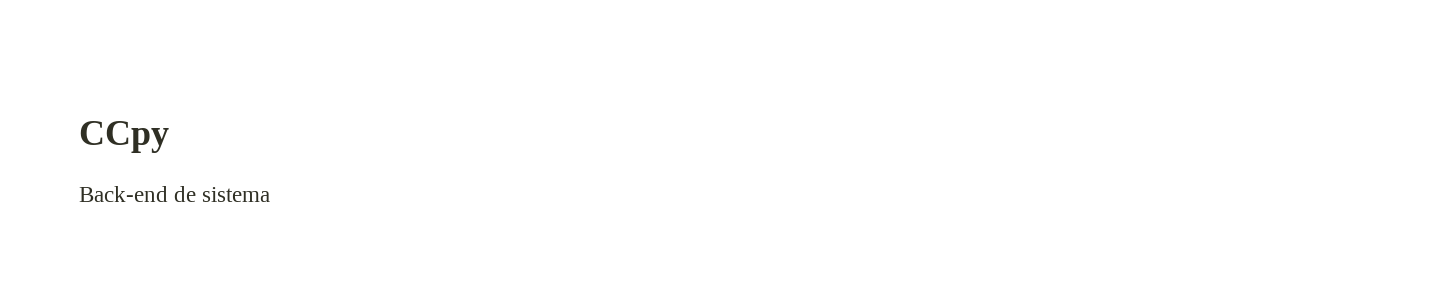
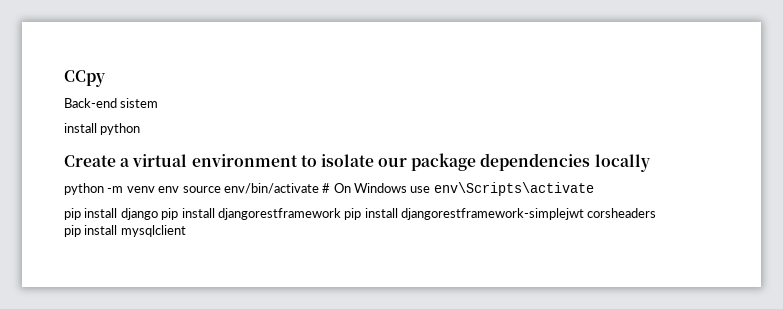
- Back-end de sistema
+ Back-end sistem
+ install python
+ Create a virtual environment to isolate our package dependencies locally
+ python -m venv env source env/bin/activate # On Windows use env\Scripts\activate
+ pip install django pip install djangorestframework pip install djangorestframework-simplejwt corsheaders
+ pip install mysqlclient

